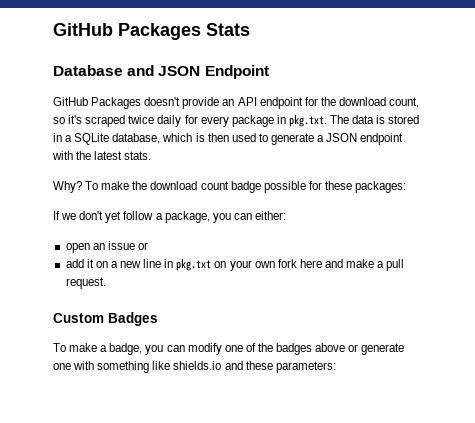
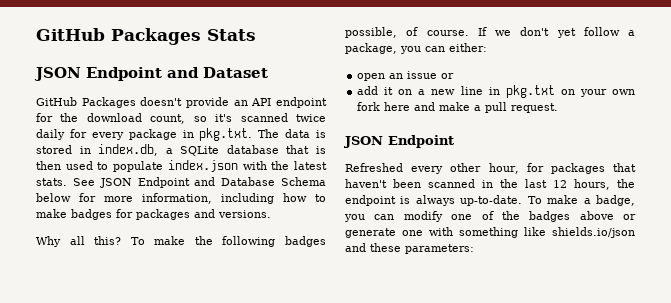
- Database and JSON Endpoint
+ JSON Endpoint and Dataset
- GitHub Packages doesn't provide an API endpoint for the download count, so it's scraped twice daily for every package in pkg.txt. The data is stored in a SQLite database, which is then used to generate a JSON endpoint with the latest stats.
- Why? To make the download count badge possible for these packages:
- If we don't yet follow a package, you can either:
+ GitHub Packages doesn't provide an API endpoint for the download count, so it's scanned twice daily for every package in pkg.txt. The data is stored in index.db, a SQLite database that is then used to populate index.json with the latest stats. See JSON Endpoint and Database Schema below for more information, including how to make badges for packages and versions.
+ Why all this? To make the following badges possible, of course. If we don't yet follow a package, you can either:
  add it on a new line in pkg.txt on your own fork here and make a pull request.
- Custom Badges
- To make a badge, you can modify one of the badges above or generate one with something like shields.io and these parameters:
+ JSON Endpoint
+ Refreshed every other hour, for packages that haven't been scanned in the last 12 hours, the endpoint is always up-to-date. To make a badge, you can modify one of the badges above or generate one with something like shields.io/json and these parameters:

